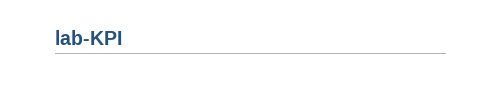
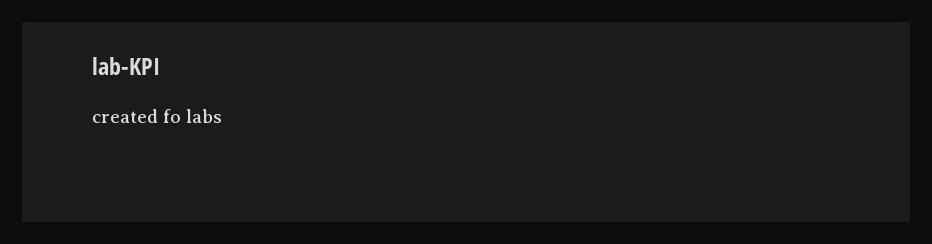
+ created fo labs

